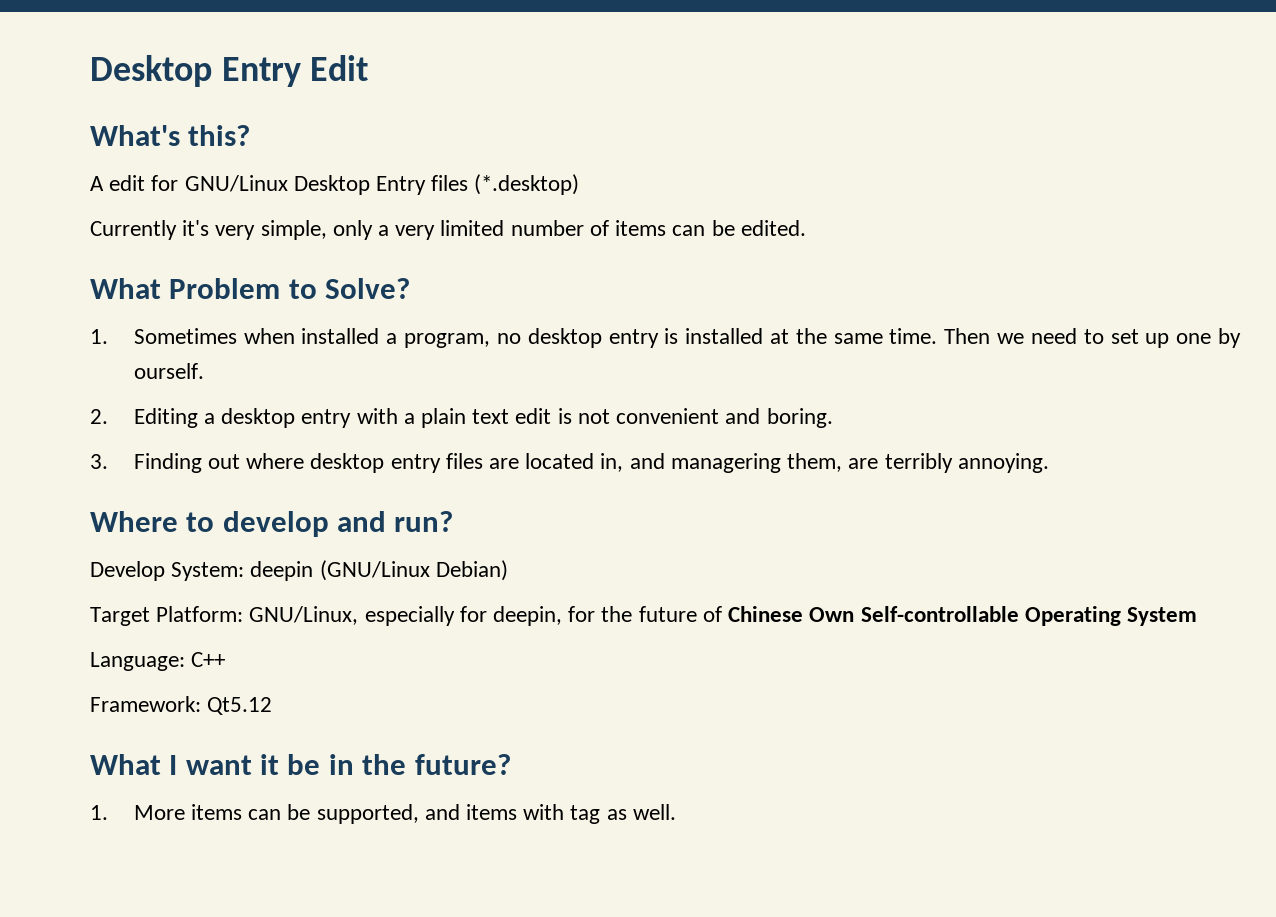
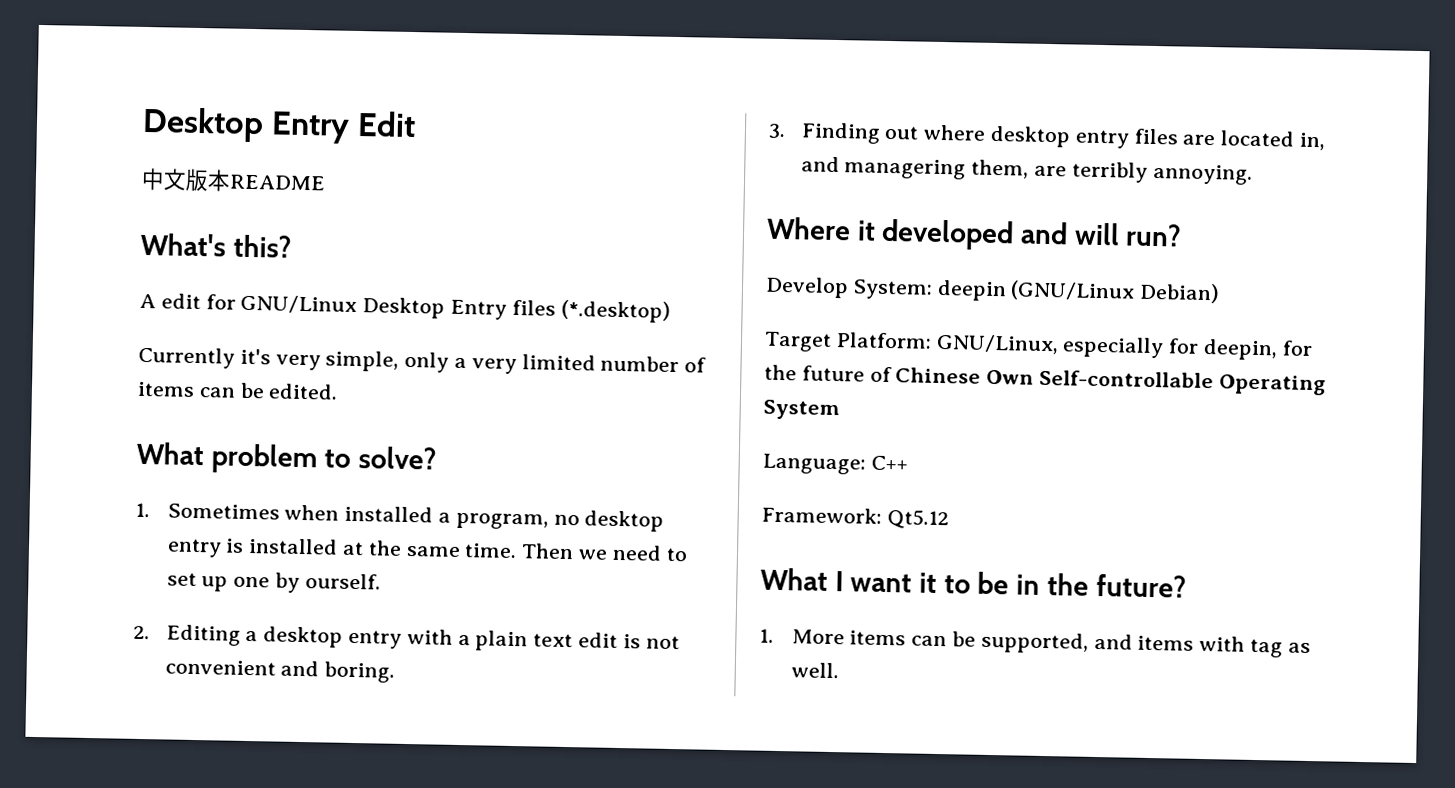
+ 中文版本README
- What Problem to Solve?
+ What problem to solve?
- Where to develop and run?
+ Where it developed and will run?
- What I want it be in the future?
+ What I want it to be in the future?

